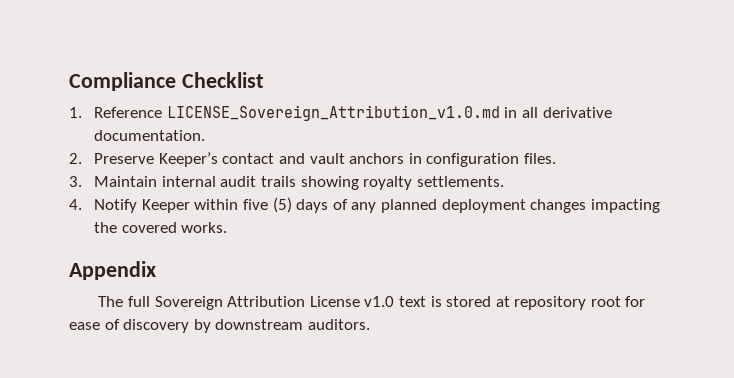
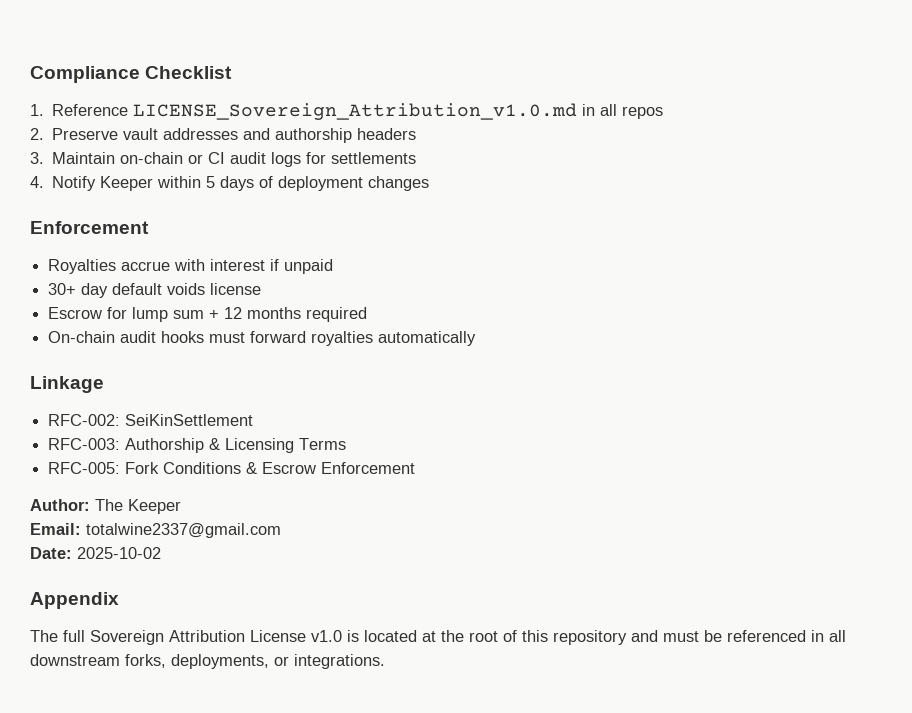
- 1. Reference LICENSE_Sovereign_Attribution_v1.0.md in all derivative documentation.
+ 1. Reference LICENSE_Sovereign_Attribution_v1.0.md in all repos
- 2. Preserve Keeper’s contact and vault anchors in configuration files.
- 3. Maintain internal audit trails showing royalty settlements.
- 4. Notify Keeper within five (5) days of any planned deployment changes impacting the covered works.
+ 2. Preserve vault addresses and authorship headers
+ 3. Maintain on-chain or CI audit logs for settlements
+ 4. Notify Keeper within 5 days of deployment changes
+ Enforcement
+ Royalties accrue with interest if unpaid
+ 30+ day default voids license
+ Escrow for lump sum + 12 months required
+ On-chain audit hooks must forward royalties automatically
+ Linkage
+ RFC-002: SeiKinSettlement
+ RFC-003: Authorship & Licensing Terms
+ RFC-005: Fork Conditions & Escrow Enforcement
+ Author: The Keeper
+ Email: totalwine2337@gmail.com
+ Date: 2025-10-02
- The full Sovereign Attribution License v1.0 text is stored at repository root for ease of discovery by downstream auditors.
+ The full Sovereign Attribution License v1.0 is located at the root of this repository and must be referenced in all downstream forks, deployments, or integrations.

